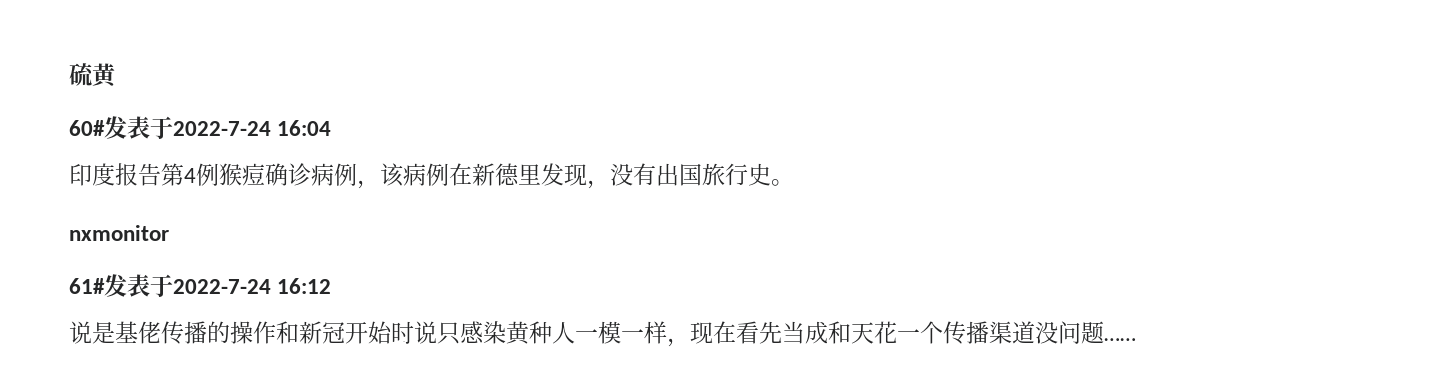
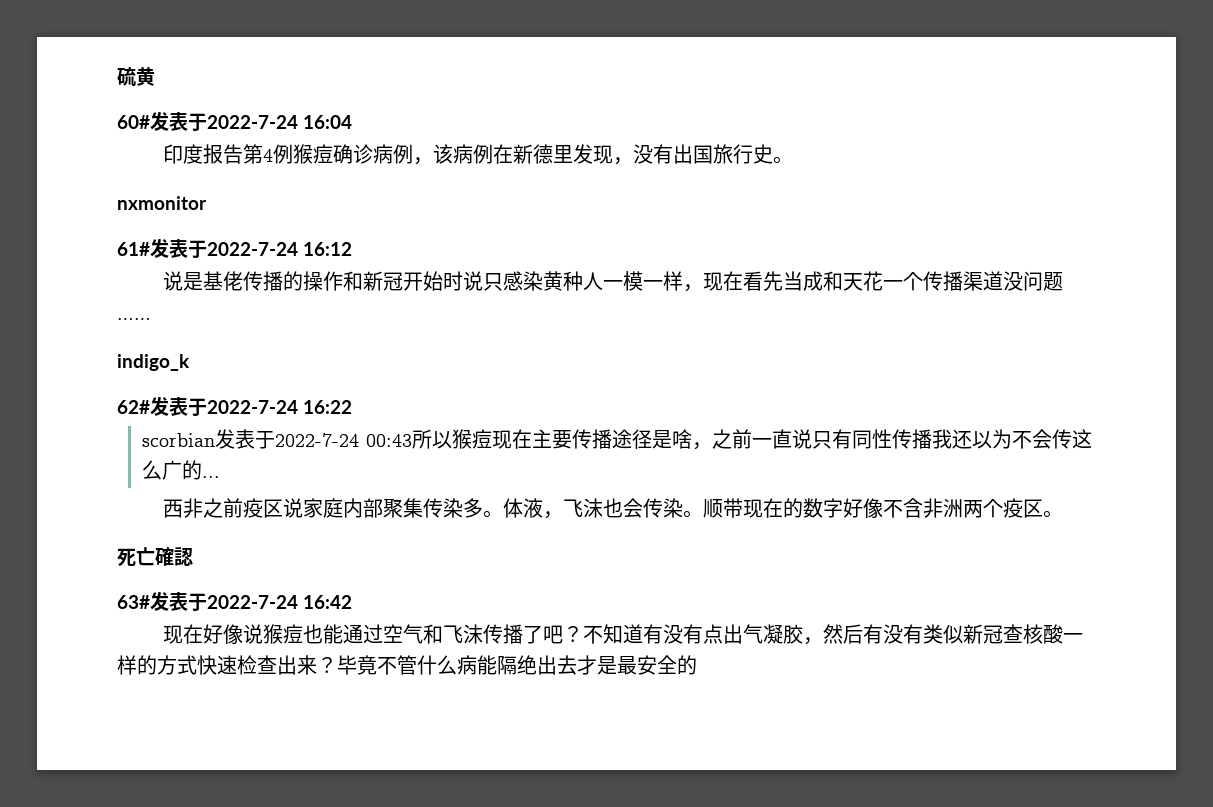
+ indigo_k
+ 62#发表于2022-7-24 16:22
+ scorbian发表于2022-7-24 00:43所以猴痘现在主要传播途径是啥，之前一直说只有同性传播我还以为不会传这么广的...
+ 西非之前疫区说家庭内部聚集传染多。体液，飞沫也会传染。顺带现在的数字好像不含非洲两个疫区。
+ 死亡確認
+ 63#发表于2022-7-24 16:42
+ 现在好像说猴痘也能通过空气和飞沫传播了吧？不知道有没有点出气凝胶，然后有没有类似新冠查核酸一样的方式快速检查出来？毕竟不管什么病能隔绝出去才是最安全的

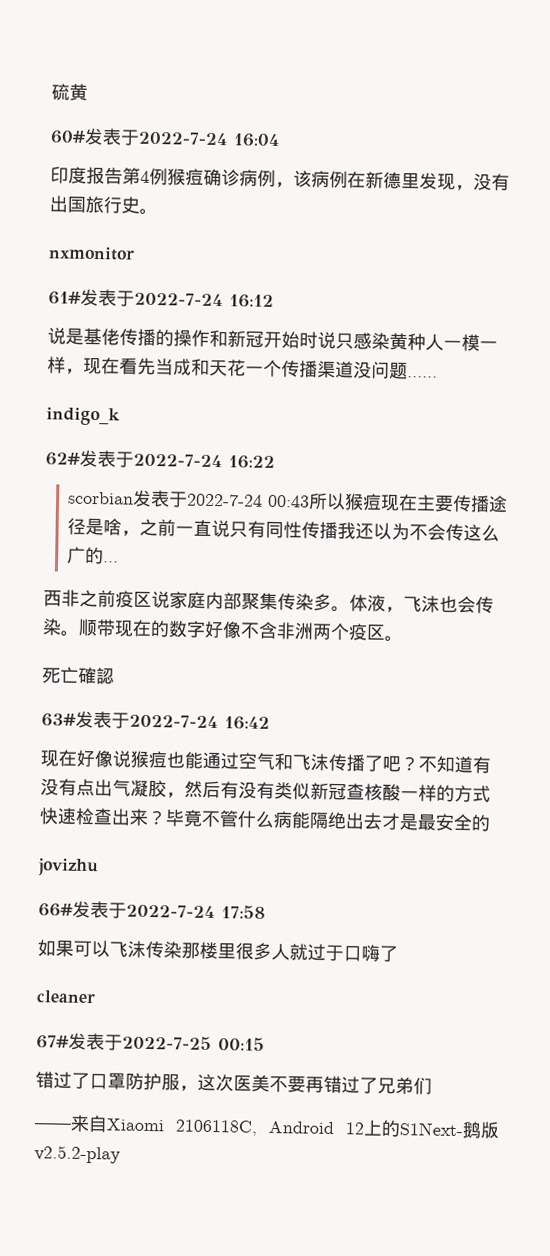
+ jovizhu
+ 66#发表于2022-7-24 17:58
+ 如果可以飞沫传染那楼里很多人就过于口嗨了
+ cleaner
+ 67#发表于2022-7-25 00:15
+ 错过了口罩防护服，这次医美不要再错过了兄弟们
+ ——来自Xiaomi 2106118C, Android 12上的S1Next-鹅版v2.5.2-play

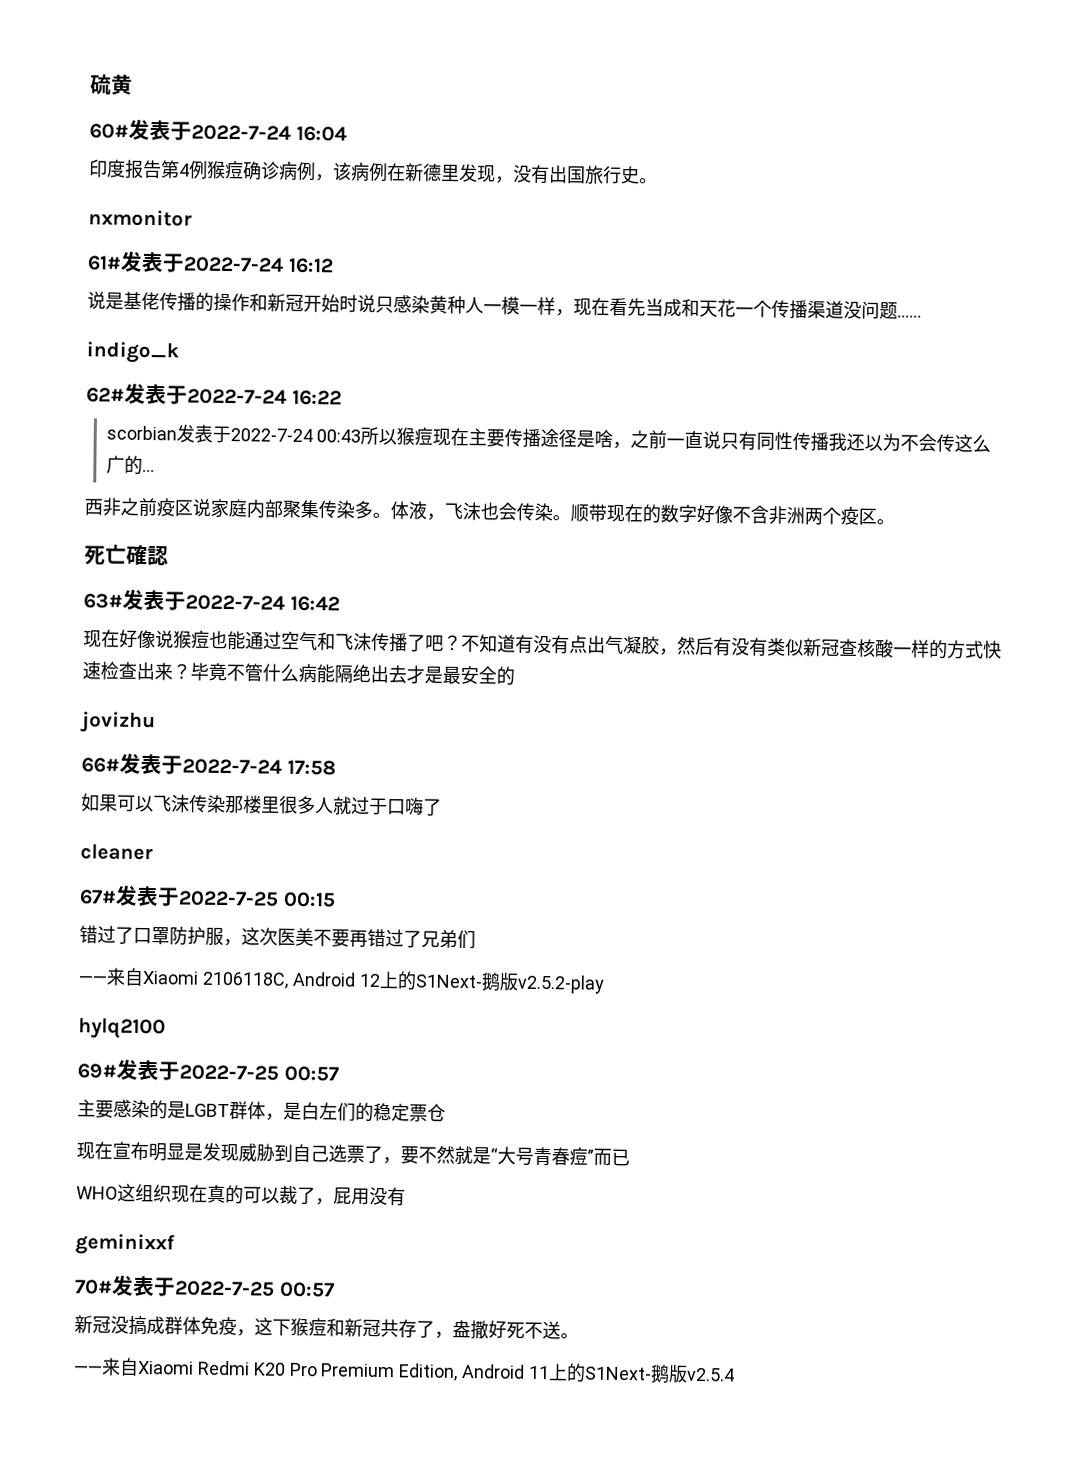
+ hylq2100
+ 69#发表于2022-7-25 00:57
+ 主要感染的是LGBT群体，是白左们的稳定票仓
+ 现在宣布明显是发现威胁到自己选票了，要不然就是“大号青春痘”而已
+ WHO这组织现在真的可以裁了，屁用没有
+ geminixxf
+ 70#发表于2022-7-25 00:57
+ 新冠没搞成群体免疫，这下猴痘和新冠共存了，盎撒好死不送。
+ ——来自Xiaomi Redmi K20 Pro Premium Edition, Android 11上的S1Next-鹅版v2.5.4

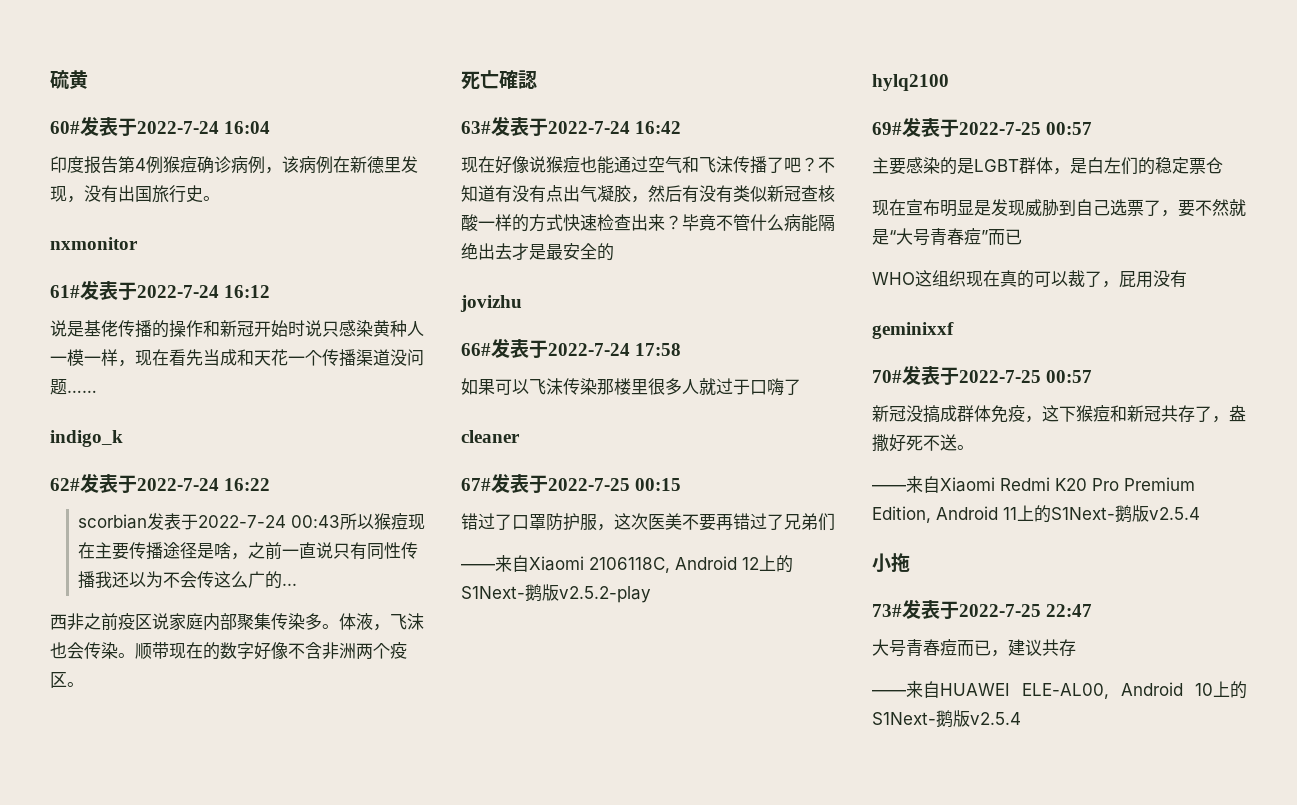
+ 小拖
+ 73#发表于2022-7-25 22:47
+ 大号青春痘而已，建议共存
+ ——来自HUAWEI ELE-AL00, Android 10上的S1Next-鹅版v2.5.4

